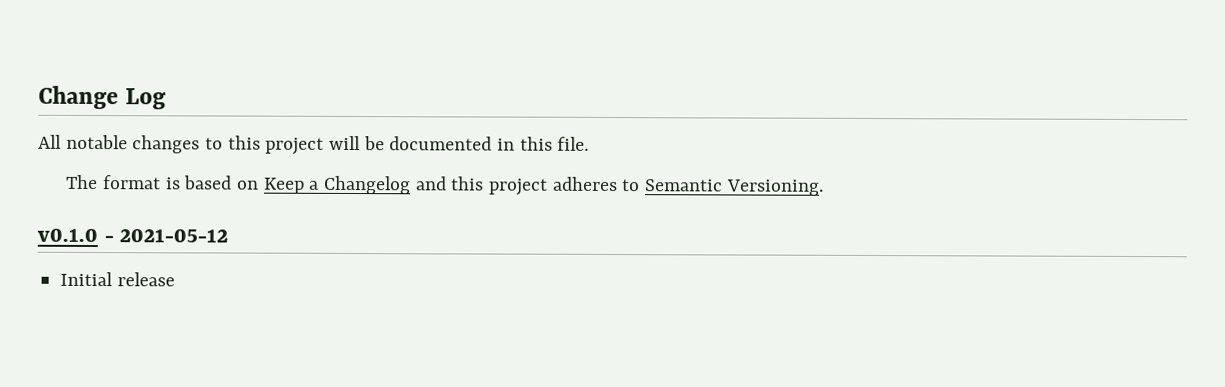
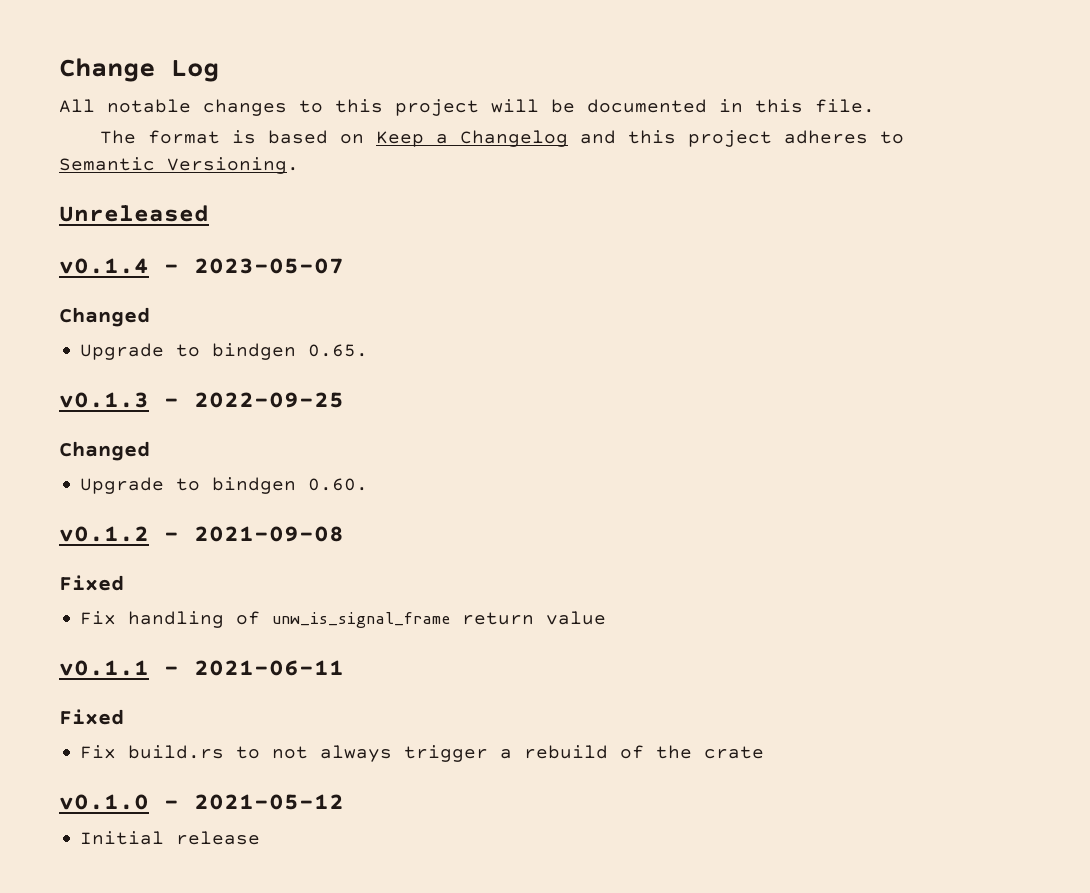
+ Unreleased
+ v0.1.4 - 2023-05-07
+ Changed
+ Upgrade to bindgen 0.65.
+ v0.1.3 - 2022-09-25
+ Changed
+ Upgrade to bindgen 0.60.
+ v0.1.2 - 2021-09-08
+ Fixed
+ Fix handling of unw_is_signal_frame return value
+ v0.1.1 - 2021-06-11
+ Fixed
+ Fix build.rs to not always trigger a rebuild of the crate

